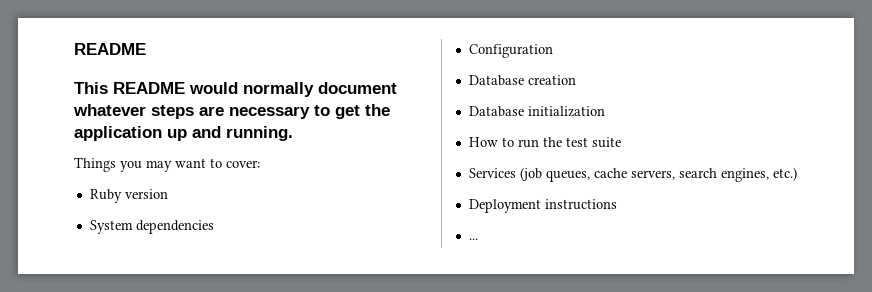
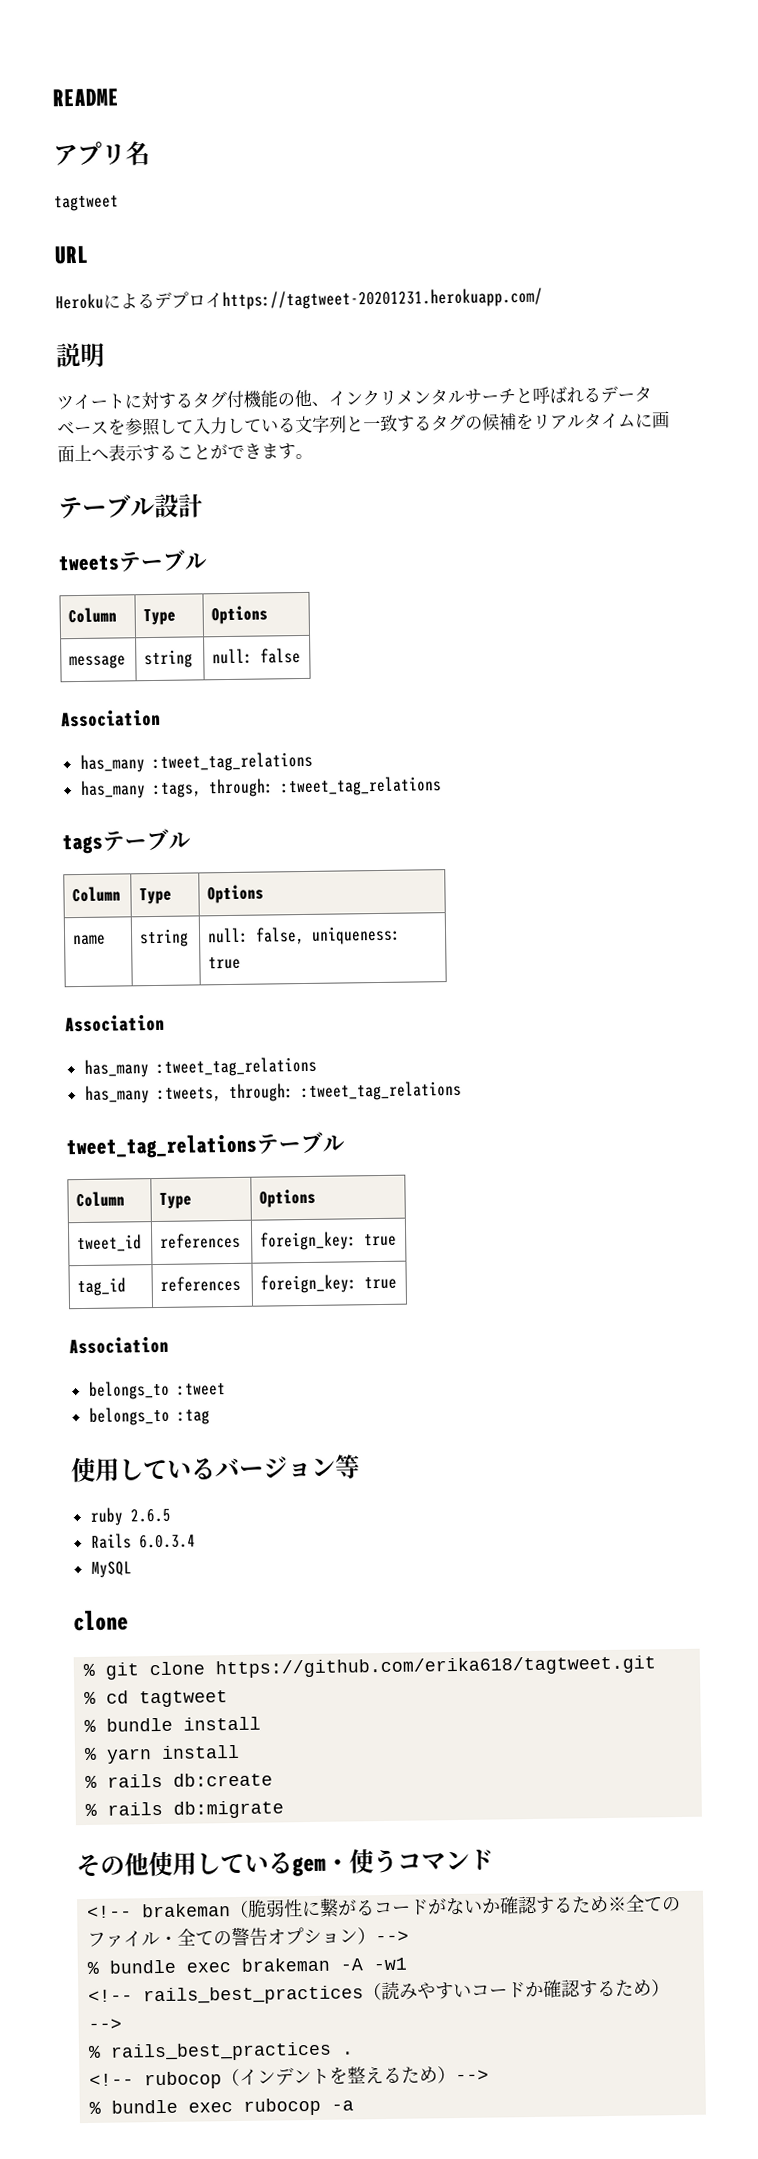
- This README would normally document whatever steps are necessary to get the application up and running.
- Things you may want to cover:
- Ruby version
- System dependencies
- Configuration
- Database creation
- Database initialization
- How to run the test suite
- Services (job queues, cache servers, search engines, etc.)
- Deployment instructions
- ...
+ アプリ名
+ tagtweet
+ URL
+ Herokuによるデプロイhttps://tagtweet-20201231.herokuapp.com/
+ 説明
+ ツイートに対するタグ付機能の他、インクリメンタルサーチと呼ばれるデータベースを参照して入力している文字列と一致するタグの候補をリアルタイムに画面上へ表示することができます。
+ テーブル設計
+ tweetsテーブル
+ Column | Type | Options
+ message | string | null: false
+ Association
+ has_many :tweet_tag_relations
+ has_many :tags, through: :tweet_tag_relations
+ tagsテーブル
+ Column | Type | Options
+ name | string | null: false, uniqueness: true
+ Association
+ has_many :tweet_tag_relations
+ has_many :tweets, through: :tweet_tag_relations
+ tweet_tag_relationsテーブル
+ Column | Type | Options
+ tweet_id | references | foreign_key: true
+ tag_id | references | foreign_key: true
+ Association
+ belongs_to :tweet
+ belongs_to :tag
+ 使用しているバージョン等
+ ruby 2.6.5
+ Rails 6.0.3.4
+ MySQL
+ clone
+ % git clone https://github.com/erika618/tagtweet.git
+ % cd tagtweet
+ % bundle install
+ % yarn install
+ % rails db:create
+ % rails db:migrate
+ その他使用しているgem・使うコマンド
+ <!-- brakeman（脆弱性に繋がるコードがないか確認するため※全てのファイル・全ての警告オプション）-->
+ % bundle exec brakeman -A -w1
+ <!-- rails_best_practices（読みやすいコードか確認するため）-->
+ % rails_best_practices .
+ <!-- rubocop（インデントを整えるため）-->
+ % bundle exec rubocop -a

